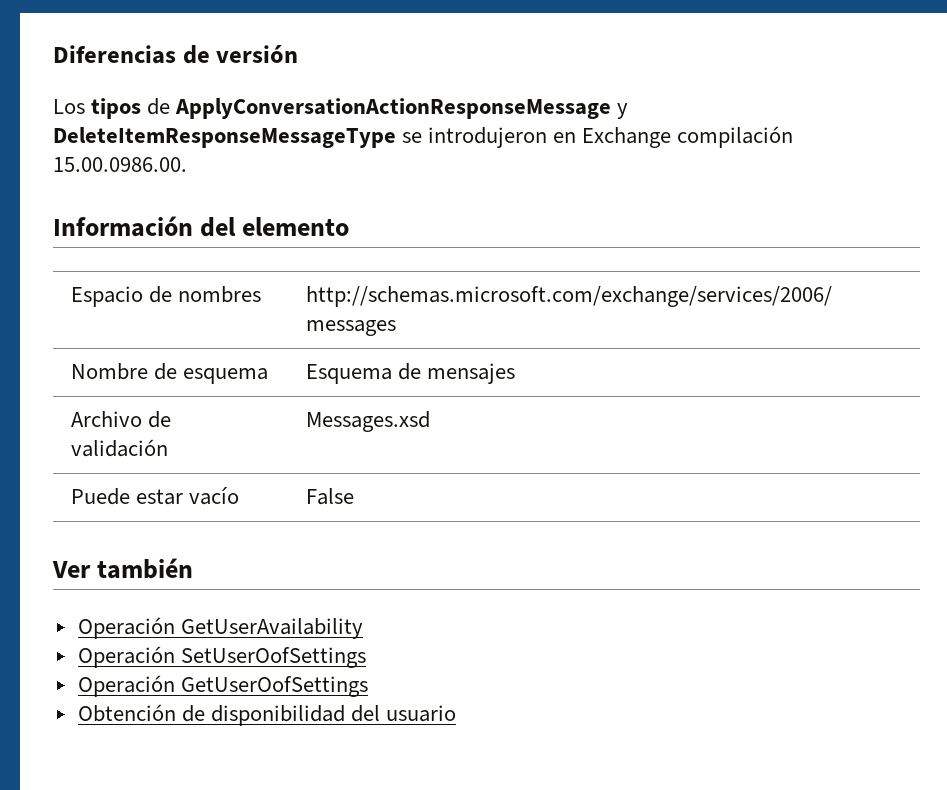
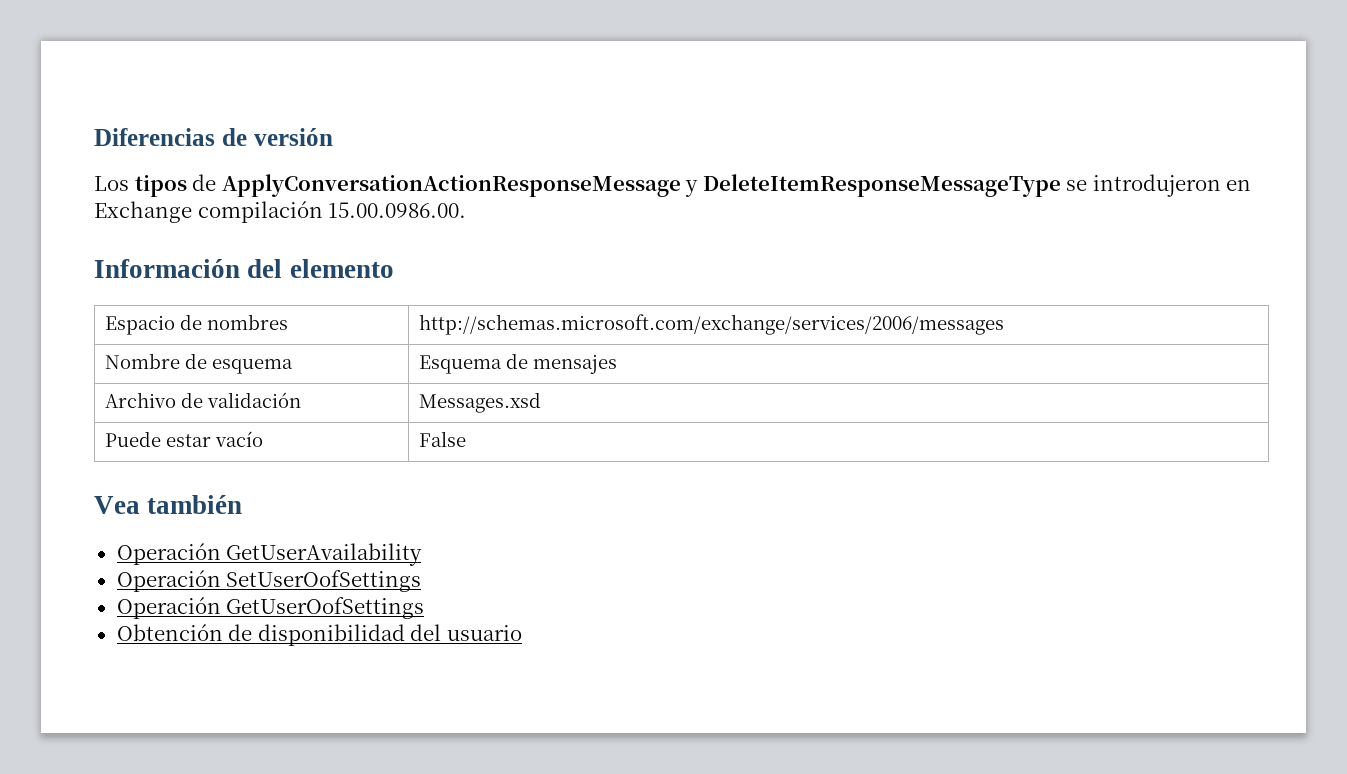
- Ver también
+ Vea también

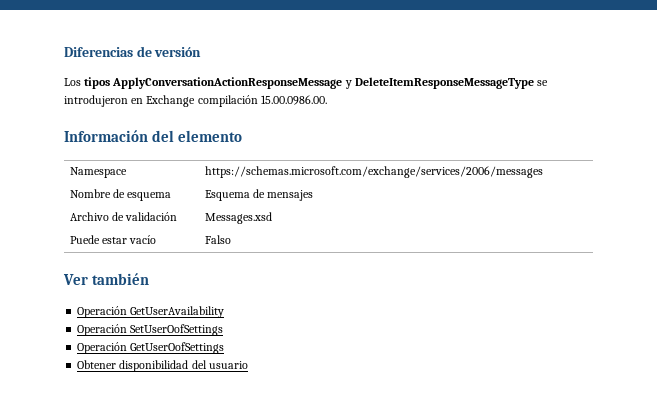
- Los tipos de ApplyConversationActionResponseMessage y DeleteItemResponseMessageType se introdujeron en Exchange compilación 15.00.0986.00.
+ Los tipos ApplyConversationActionResponseMessage y DeleteItemResponseMessageType se introdujeron en Exchange compilación 15.00.0986.00.
- Espacio de nombres | http://schemas.microsoft.com/exchange/services/2006/messages
+ Namespace | https://schemas.microsoft.com/exchange/services/2006/messages
- Puede estar vacío | False
- Vea también
+ Puede estar vacío | Falso
+ Ver también
- Obtención de disponibilidad del usuario
+ Obtener disponibilidad del usuario

